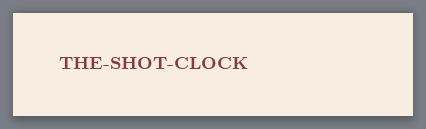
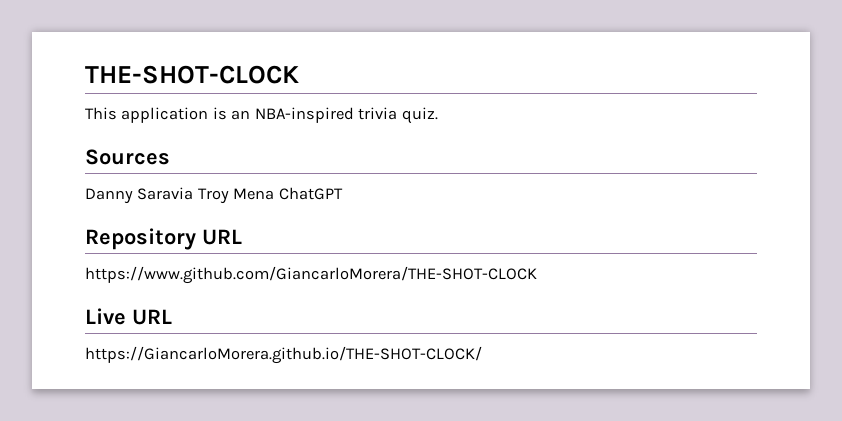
+ This application is an NBA-inspired trivia quiz.
+ Sources
+ Danny Saravia Troy Mena ChatGPT
+ Repository URL
+ https://www.github.com/GiancarloMorera/THE-SHOT-CLOCK
+ Live URL
+ https://GiancarloMorera.github.io/THE-SHOT-CLOCK/

